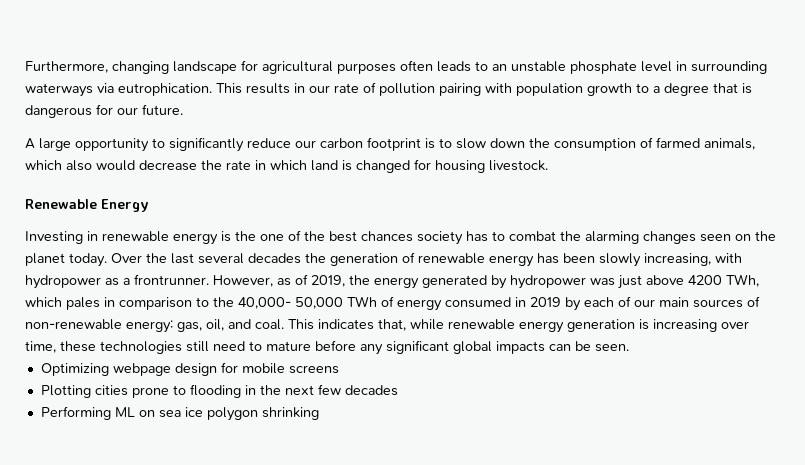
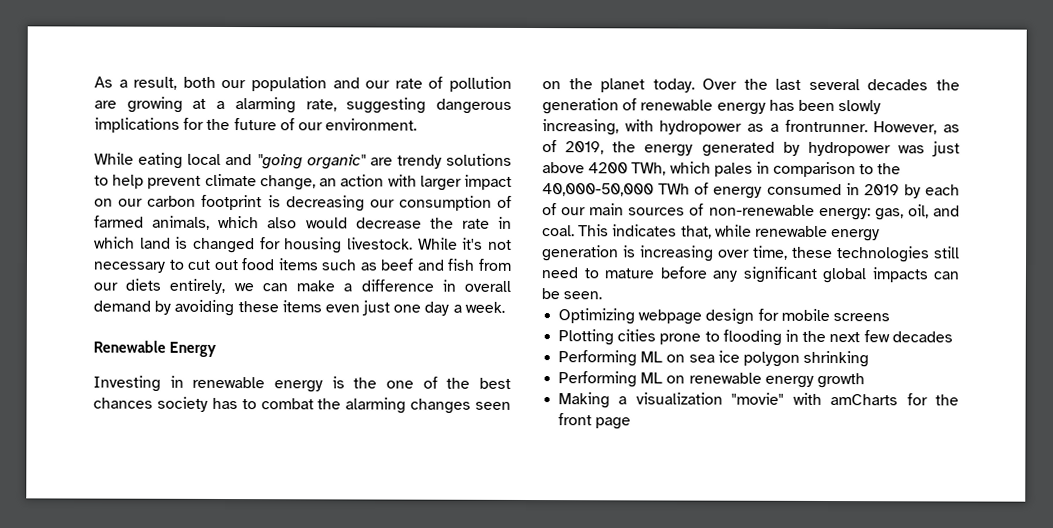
- Furthermore, changing landscape for agricultural purposes often leads to an unstable phosphate level in surrounding waterways via eutrophication. This results in our rate of pollution pairing with population growth to a degree that is dangerous for our future.
- A large opportunity to significantly reduce our carbon footprint is to slow down the consumption of farmed animals, which also would decrease the rate in which land is changed for housing livestock.
+ As a result, both our population and our rate of pollution are growing at a alarming rate, suggesting dangerous implications for the future of our environment.
+ While eating local and "going organic" are trendy solutions to help prevent climate change, an action with larger impact on our carbon footprint is decreasing our consumption of farmed animals, which also would decrease the rate in which land is changed for housing livestock. While it's not necessary to cut out food items such as beef and fish from our diets entirely, we can make a difference in overall demand by avoiding these items even just one day a week.
- However, as of 2019, the energy generated by hydropower was just above 4200 TWh, which pales in comparison to the 40,000- 50,000 TWh of energy consumed in 2019 by each of our main sources of non-renewable energy: gas, oil, and coal.
+ However, as of 2019, the energy generated by hydropower was just above 4200 TWh, which pales in comparison to the 40,000-50,000 TWh of energy consumed in 2019 by each of our main sources of non-renewable energy: gas, oil, and coal.
+ Performing ML on renewable energy growth
+ Making a visualization "movie" with amCharts for the front page

